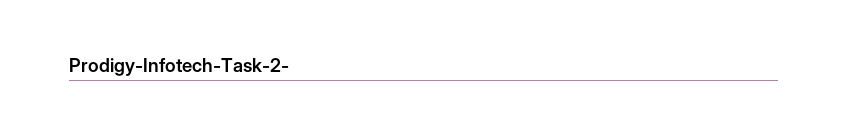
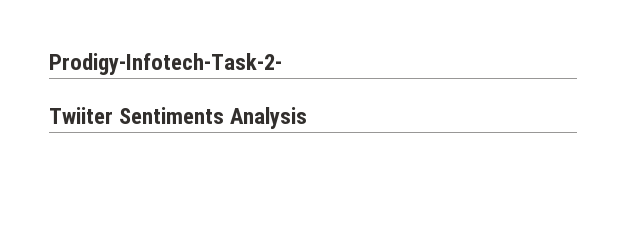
+ Twiiter Sentiments Analysis

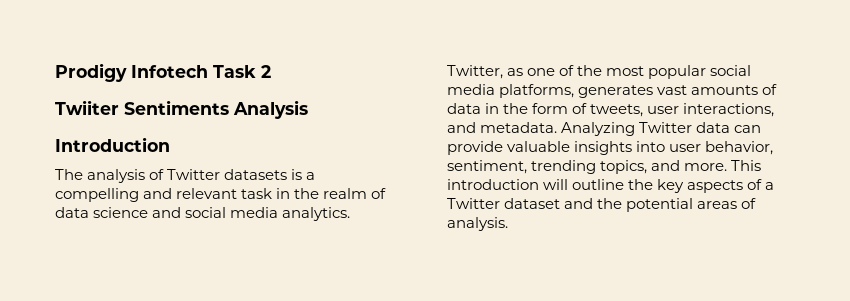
- Prodigy-Infotech-Task-2-
+ Prodigy Infotech Task 2
+ Introduction
+ The analysis of Twitter datasets is a compelling and relevant task in the realm of data science and social media analytics. Twitter, as one of the most popular social media platforms, generates vast amounts of data in the form of tweets, user interactions, and metadata. Analyzing Twitter data can provide valuable insights into user behavior, sentiment, trending topics, and more. This introduction will outline the key aspects of a Twitter dataset and the potential areas of analysis.

